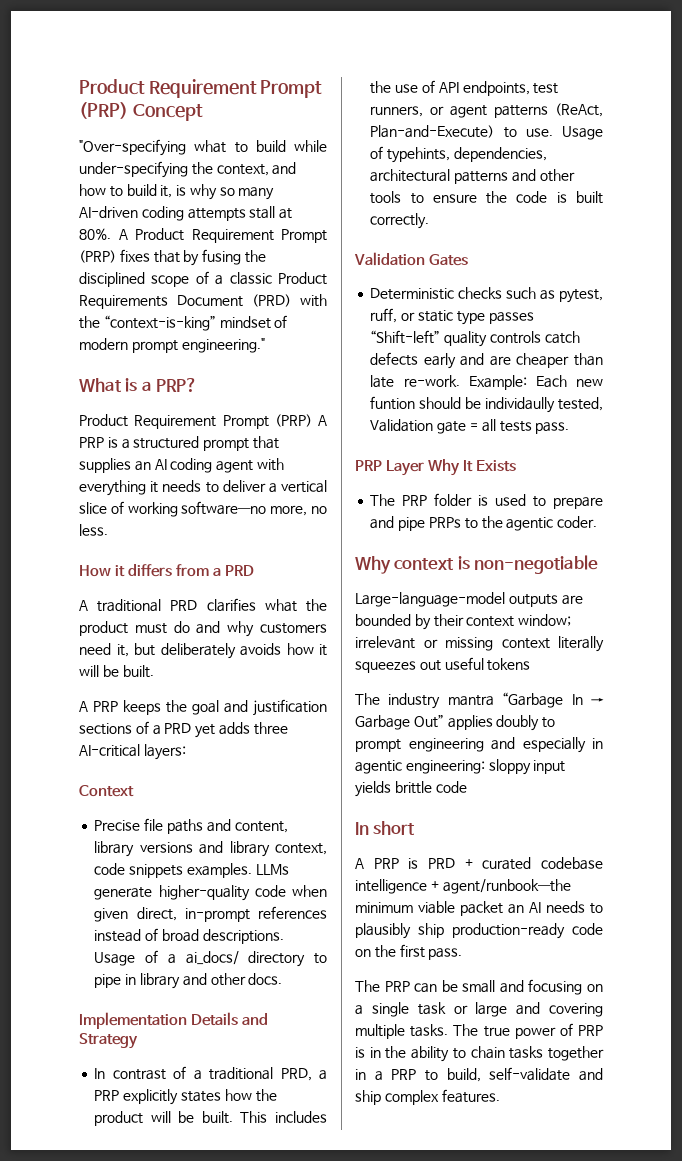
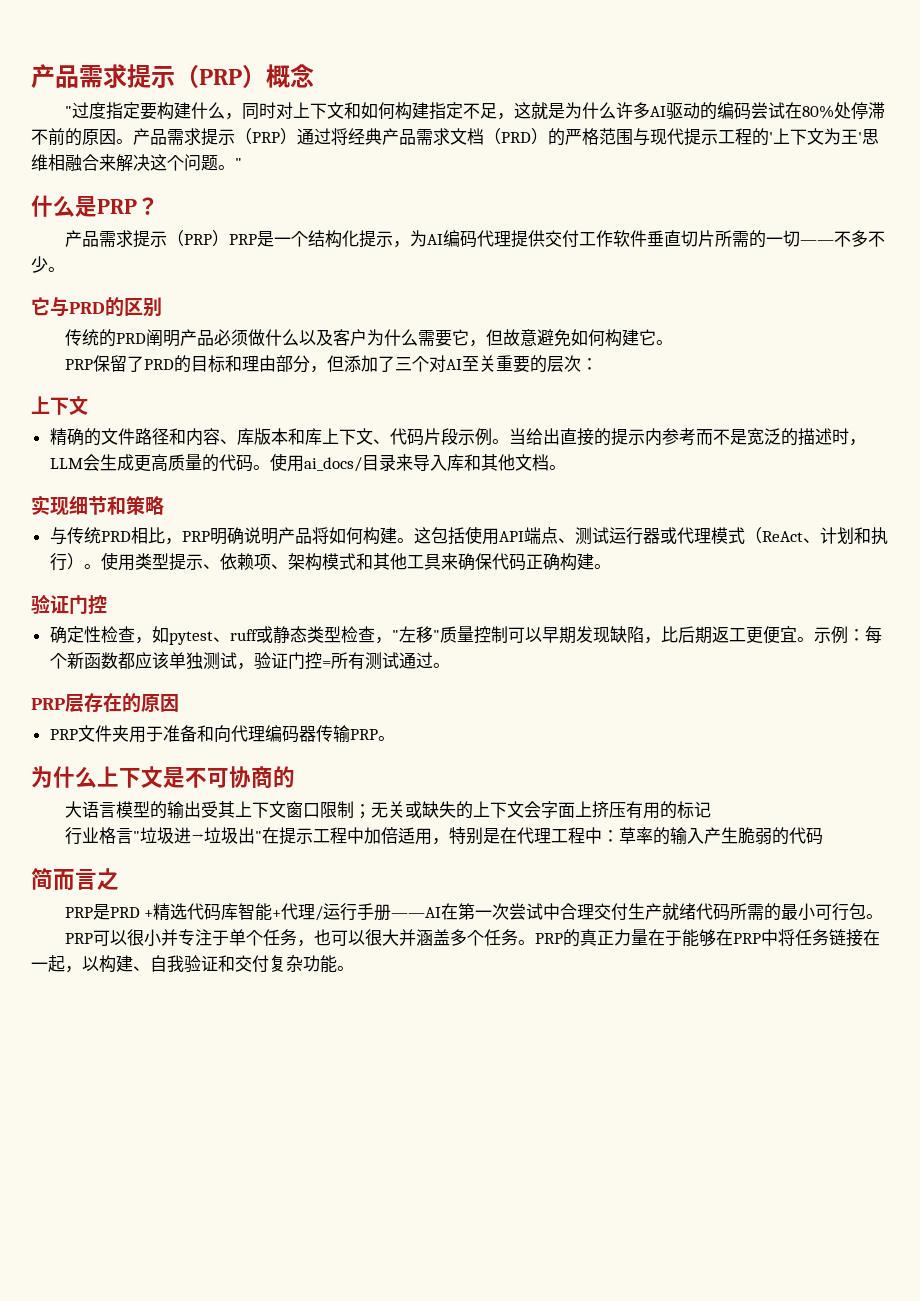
- Product Requirement Prompt (PRP) Concept
- "Over-specifying what to build while under-specifying the context, and how to build it, is why so many AI-driven coding attempts stall at 80%. A Product Requirement Prompt (PRP) fixes that by fusing the disciplined scope of a classic Product Requirements Document (PRD) with the “context-is-king” mindset of modern prompt engineering."
- What is a PRP?
- Product Requirement Prompt (PRP) A PRP is a structured prompt that supplies an AI coding agent with everything it needs to deliver a vertical slice of working software—no more, no less.
- How it differs from a PRD
- A traditional PRD clarifies what the product must do and why customers need it, but deliberately avoids how it will be built.
- A PRP keeps the goal and justification sections of a PRD yet adds three AI-critical layers:
- Context
- Precise file paths and content, library versions and library context, code snippets examples. LLMs generate higher-quality code when given direct, in-prompt references instead of broad descriptions. Usage of a ai_docs/ directory to pipe in library and other docs.
- Implementation Details and Strategy
- In contrast of a traditional PRD, a PRP explicitly states how the product will be built. This includes the use of API endpoints, test runners, or agent patterns (ReAct, Plan-and-Execute) to use. Usage of typehints, dependencies, architectural patterns and other tools to ensure the code is built correctly.
- Validation Gates
- Deterministic checks such as pytest, ruff, or static type passes “Shift-left” quality controls catch defects early and are cheaper than late re-work. Example: Each new funtion should be individaully tested, Validation gate = all tests pass.
- PRP Layer Why It Exists
- The PRP folder is used to prepare and pipe PRPs to the agentic coder.
- Why context is non-negotiable
- Large-language-model outputs are bounded by their context window; irrelevant or missing context literally squeezes out useful tokens
- The industry mantra “Garbage In → Garbage Out” applies doubly to prompt engineering and especially in agentic engineering: sloppy input yields brittle code
- In short
- A PRP is PRD + curated codebase intelligence + agent/runbook—the minimum viable packet an AI needs to plausibly ship production-ready code on the first pass.
- The PRP can be small and focusing on a single task or large and covering multiple tasks. The true power of PRP is in the ability to chain tasks together in a PRP to build, self-validate and ship complex features.
+ 产品需求提示（PRP）概念
+ "过度指定要构建什么，同时对上下文和如何构建指定不足，这就是为什么许多AI驱动的编码尝试在80%处停滞不前的原因。产品需求提示（PRP）通过将经典产品需求文档（PRD）的严格范围与现代提示工程的'上下文为王'思维相融合来解决这个问题。"
+ 什么是PRP？
+ 产品需求提示（PRP）PRP是一个结构化提示，为AI编码代理提供交付工作软件垂直切片所需的一切——不多不少。
+ 它与PRD的区别
+ 传统的PRD阐明产品必须做什么以及客户为什么需要它，但故意避免如何构建它。
+ PRP保留了PRD的目标和理由部分，但添加了三个对AI至关重要的层次：
+ 上下文
+ 精确的文件路径和内容、库版本和库上下文、代码片段示例。当给出直接的提示内参考而不是宽泛的描述时，LLM会生成更高质量的代码。使用ai_docs/目录来导入库和其他文档。
+ 实现细节和策略
+ 与传统PRD相比，PRP明确说明产品将如何构建。这包括使用API端点、测试运行器或代理模式（ReAct、计划和执行）。使用类型提示、依赖项、架构模式和其他工具来确保代码正确构建。
+ 验证门控
+ 确定性检查，如pytest、ruff或静态类型检查，"左移"质量控制可以早期发现缺陷，比后期返工更便宜。示例：每个新函数都应该单独测试，验证门控=所有测试通过。
+ PRP层存在的原因
+ PRP文件夹用于准备和向代理编码器传输PRP。
+ 为什么上下文是不可协商的
+ 大语言模型的输出受其上下文窗口限制；无关或缺失的上下文会字面上挤压有用的标记
+ 行业格言"垃圾进→垃圾出"在提示工程中加倍适用，特别是在代理工程中：草率的输入产生脆弱的代码
+ 简而言之
+ PRP是PRD +精选代码库智能+代理/运行手册——AI在第一次尝试中合理交付生产就绪代码所需的最小可行包。
+ PRP可以很小并专注于单个任务，也可以很大并涵盖多个任务。PRP的真正力量在于能够在PRP中将任务链接在一起，以构建、自我验证和交付复杂功能。

